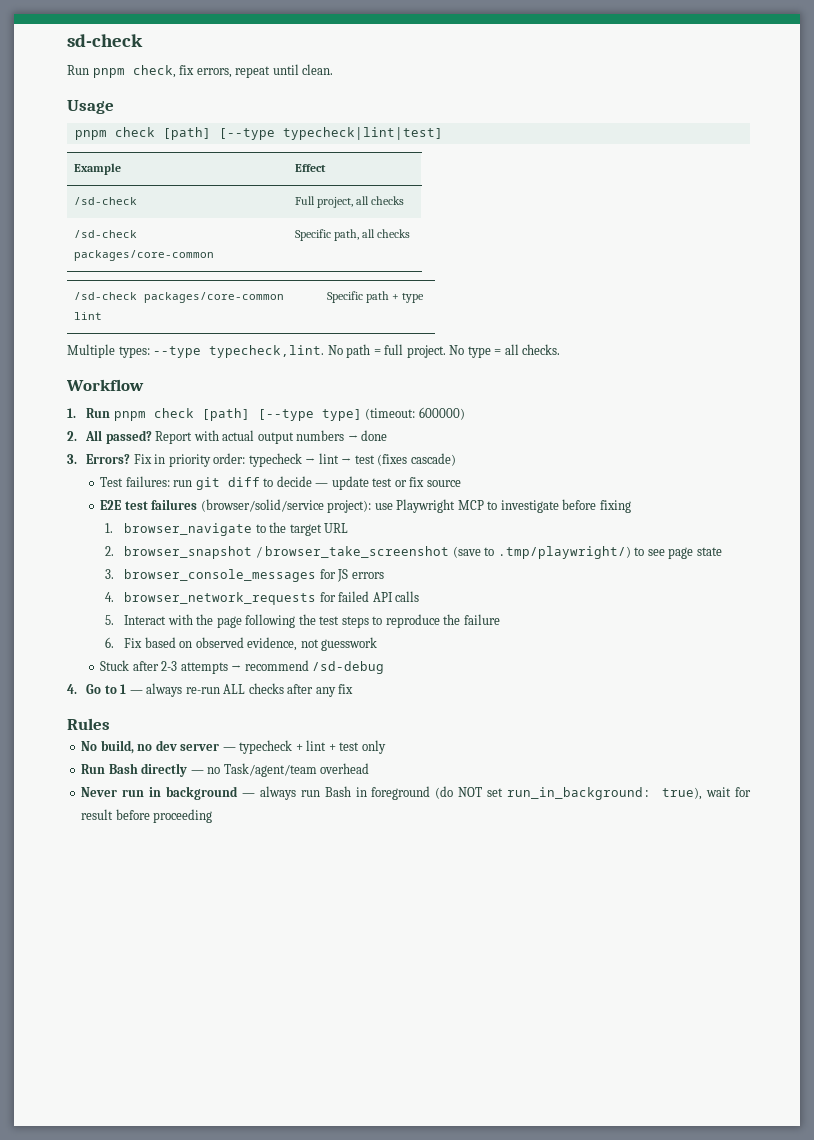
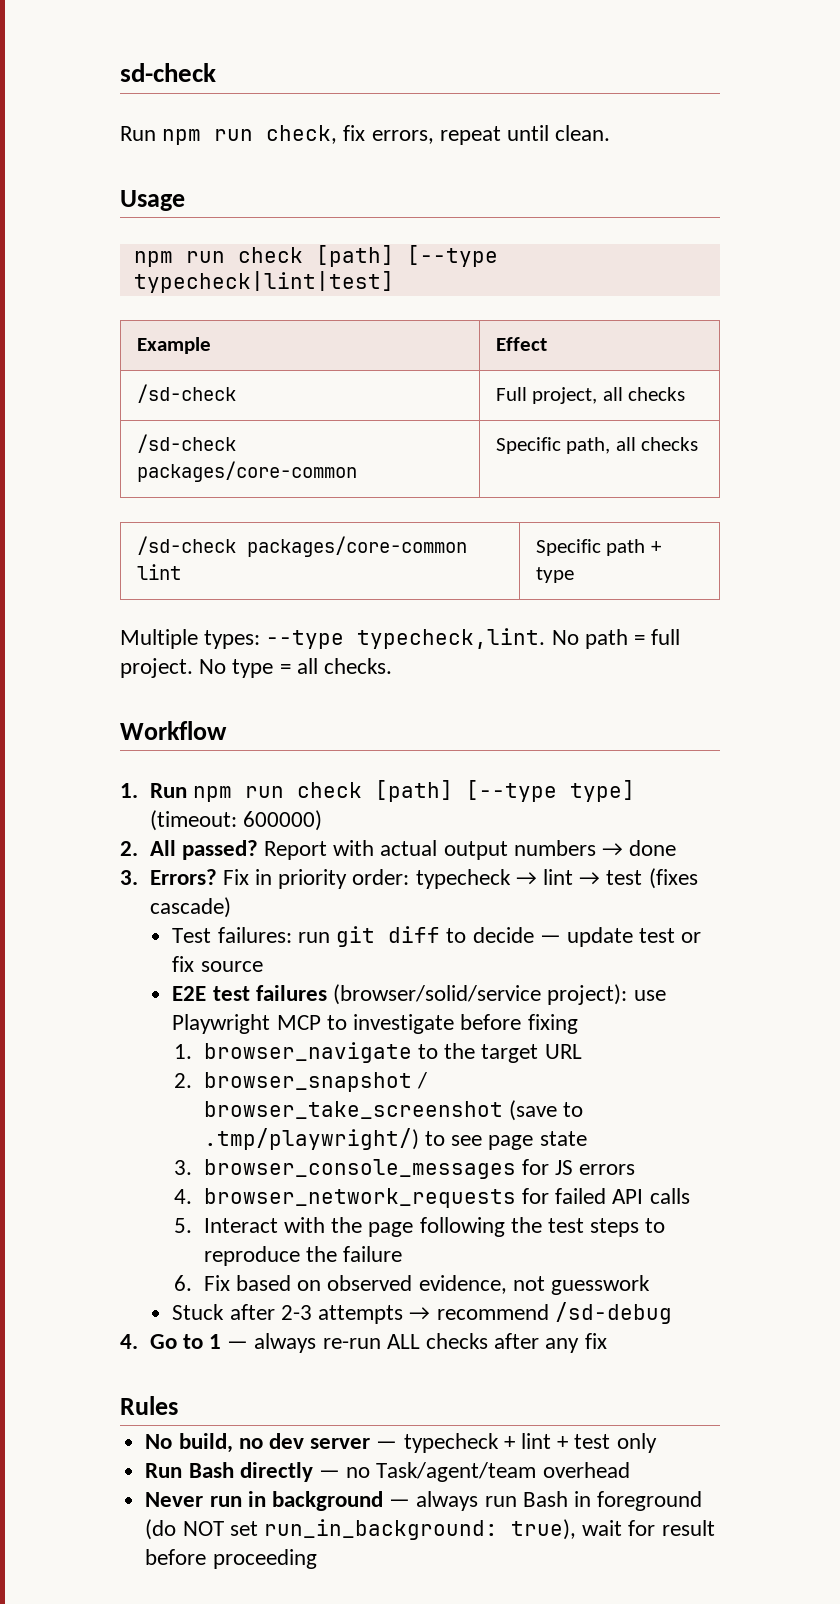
- Run pnpm check, fix errors, repeat until clean.
+ Run npm run check, fix errors, repeat until clean.
- pnpm check [path] [--type typecheck|lint|test]
+ npm run check [path] [--type typecheck|lint|test]
- 1. Run pnpm check [path] [--type type] (timeout: 600000)
+ 1. Run npm run check [path] [--type type] (timeout: 600000)

